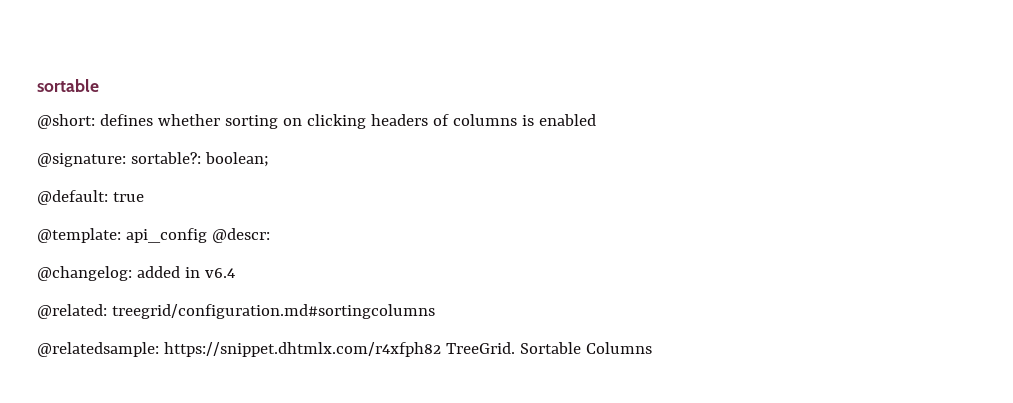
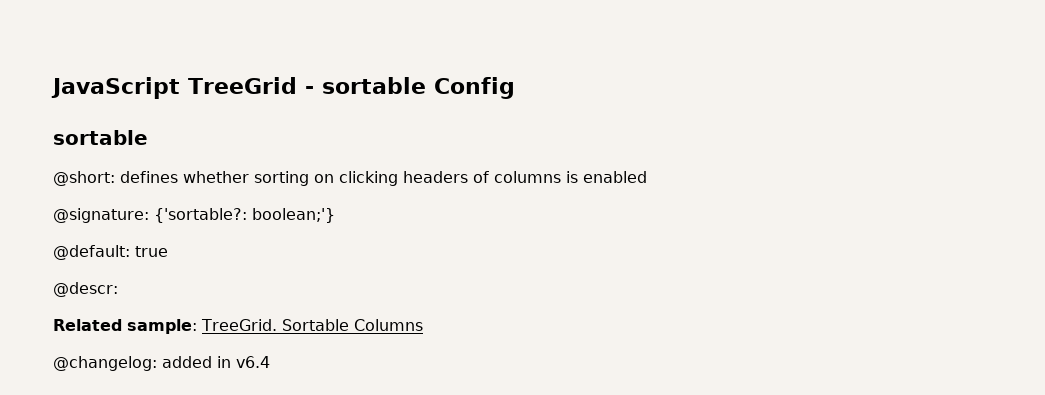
+ JavaScript TreeGrid - sortable Config
- @signature: sortable?: boolean;
+ @signature: {'sortable?: boolean;'}
- @template: api_config @descr:
+ @descr:
+ Related sample: TreeGrid. Sortable Columns
- @related: treegrid/configuration.md#sortingcolumns
- @relatedsample: https://snippet.dhtmlx.com/r4xfph82 TreeGrid. Sortable Columns

